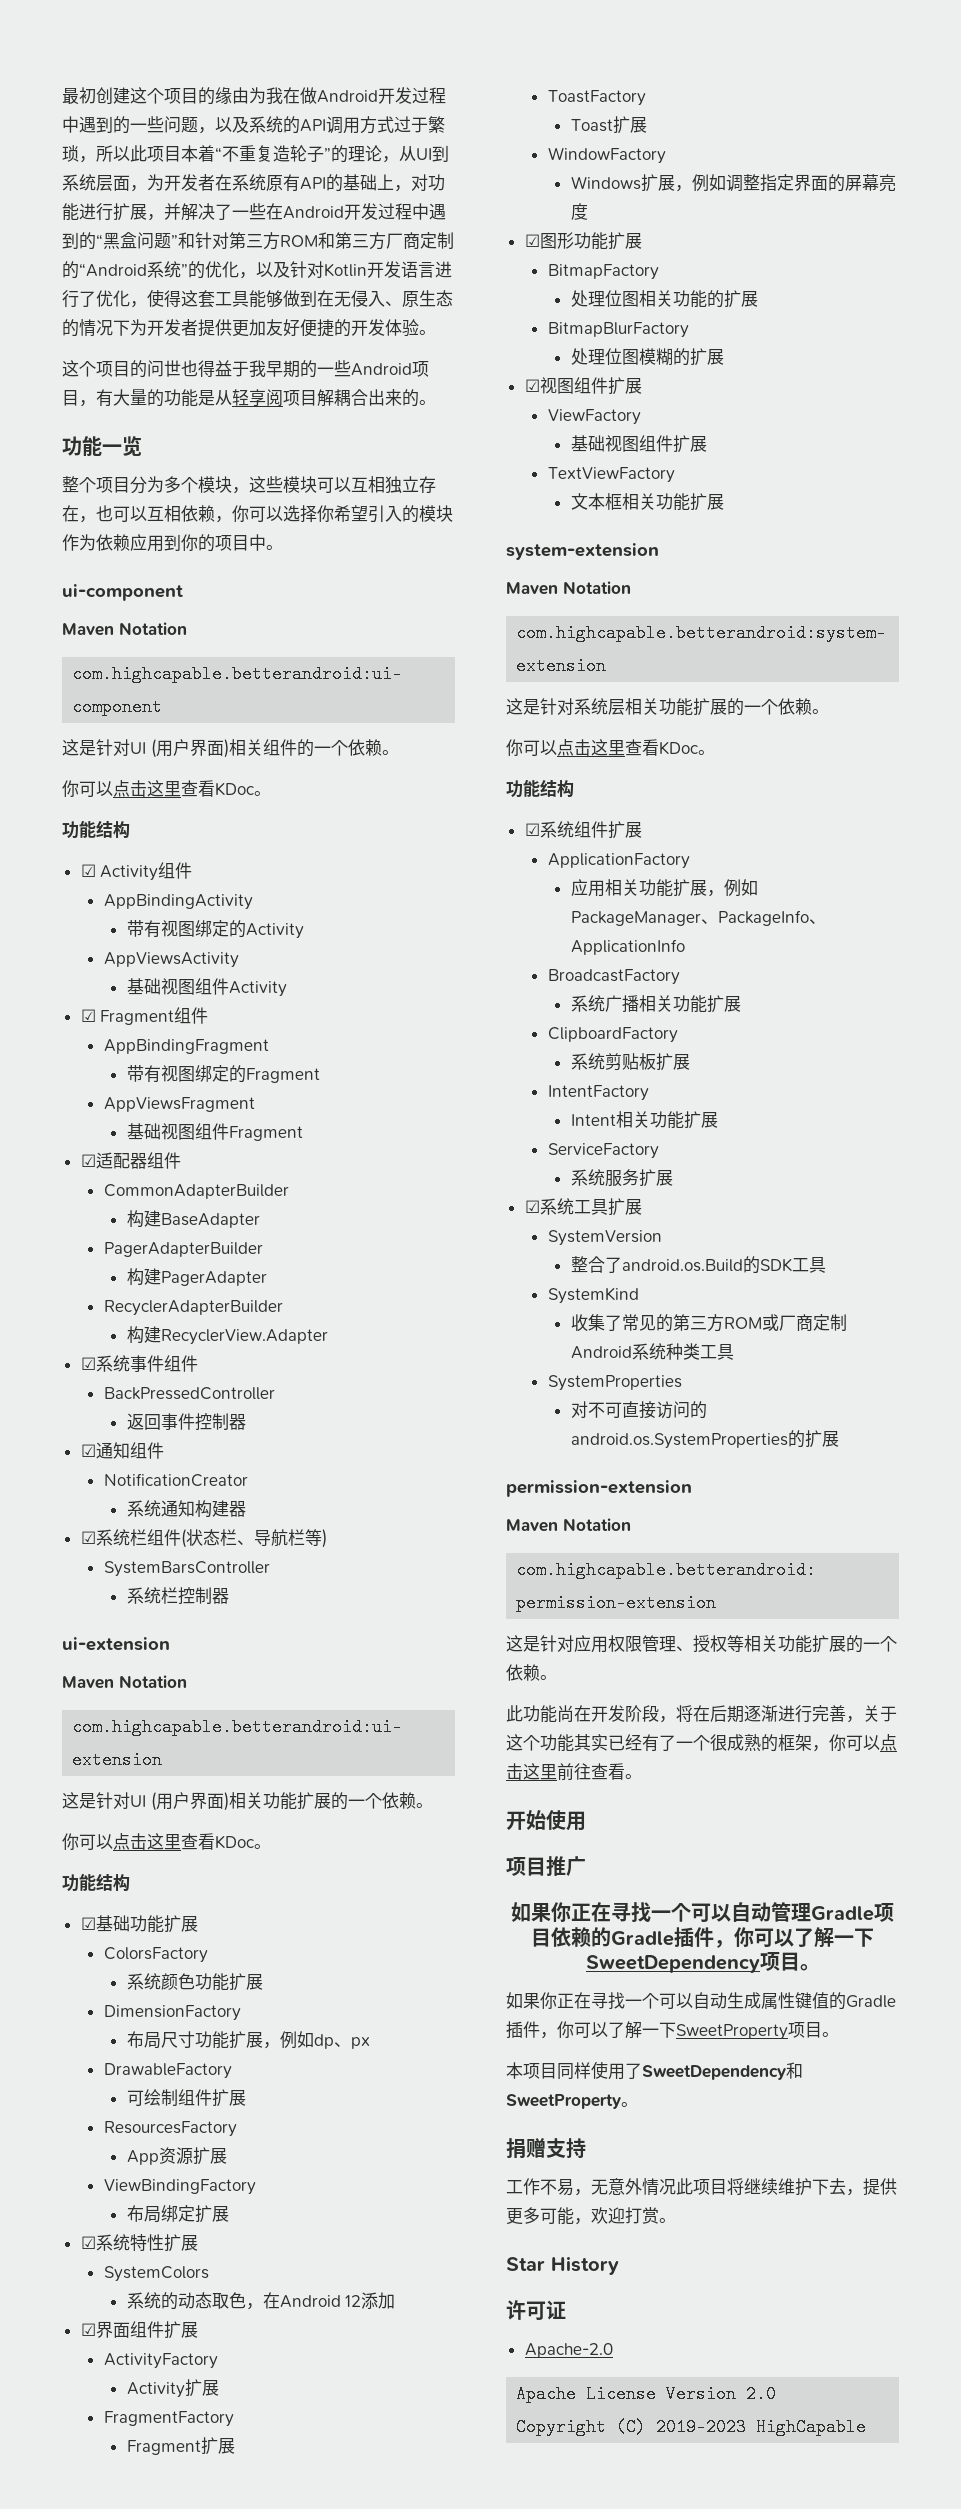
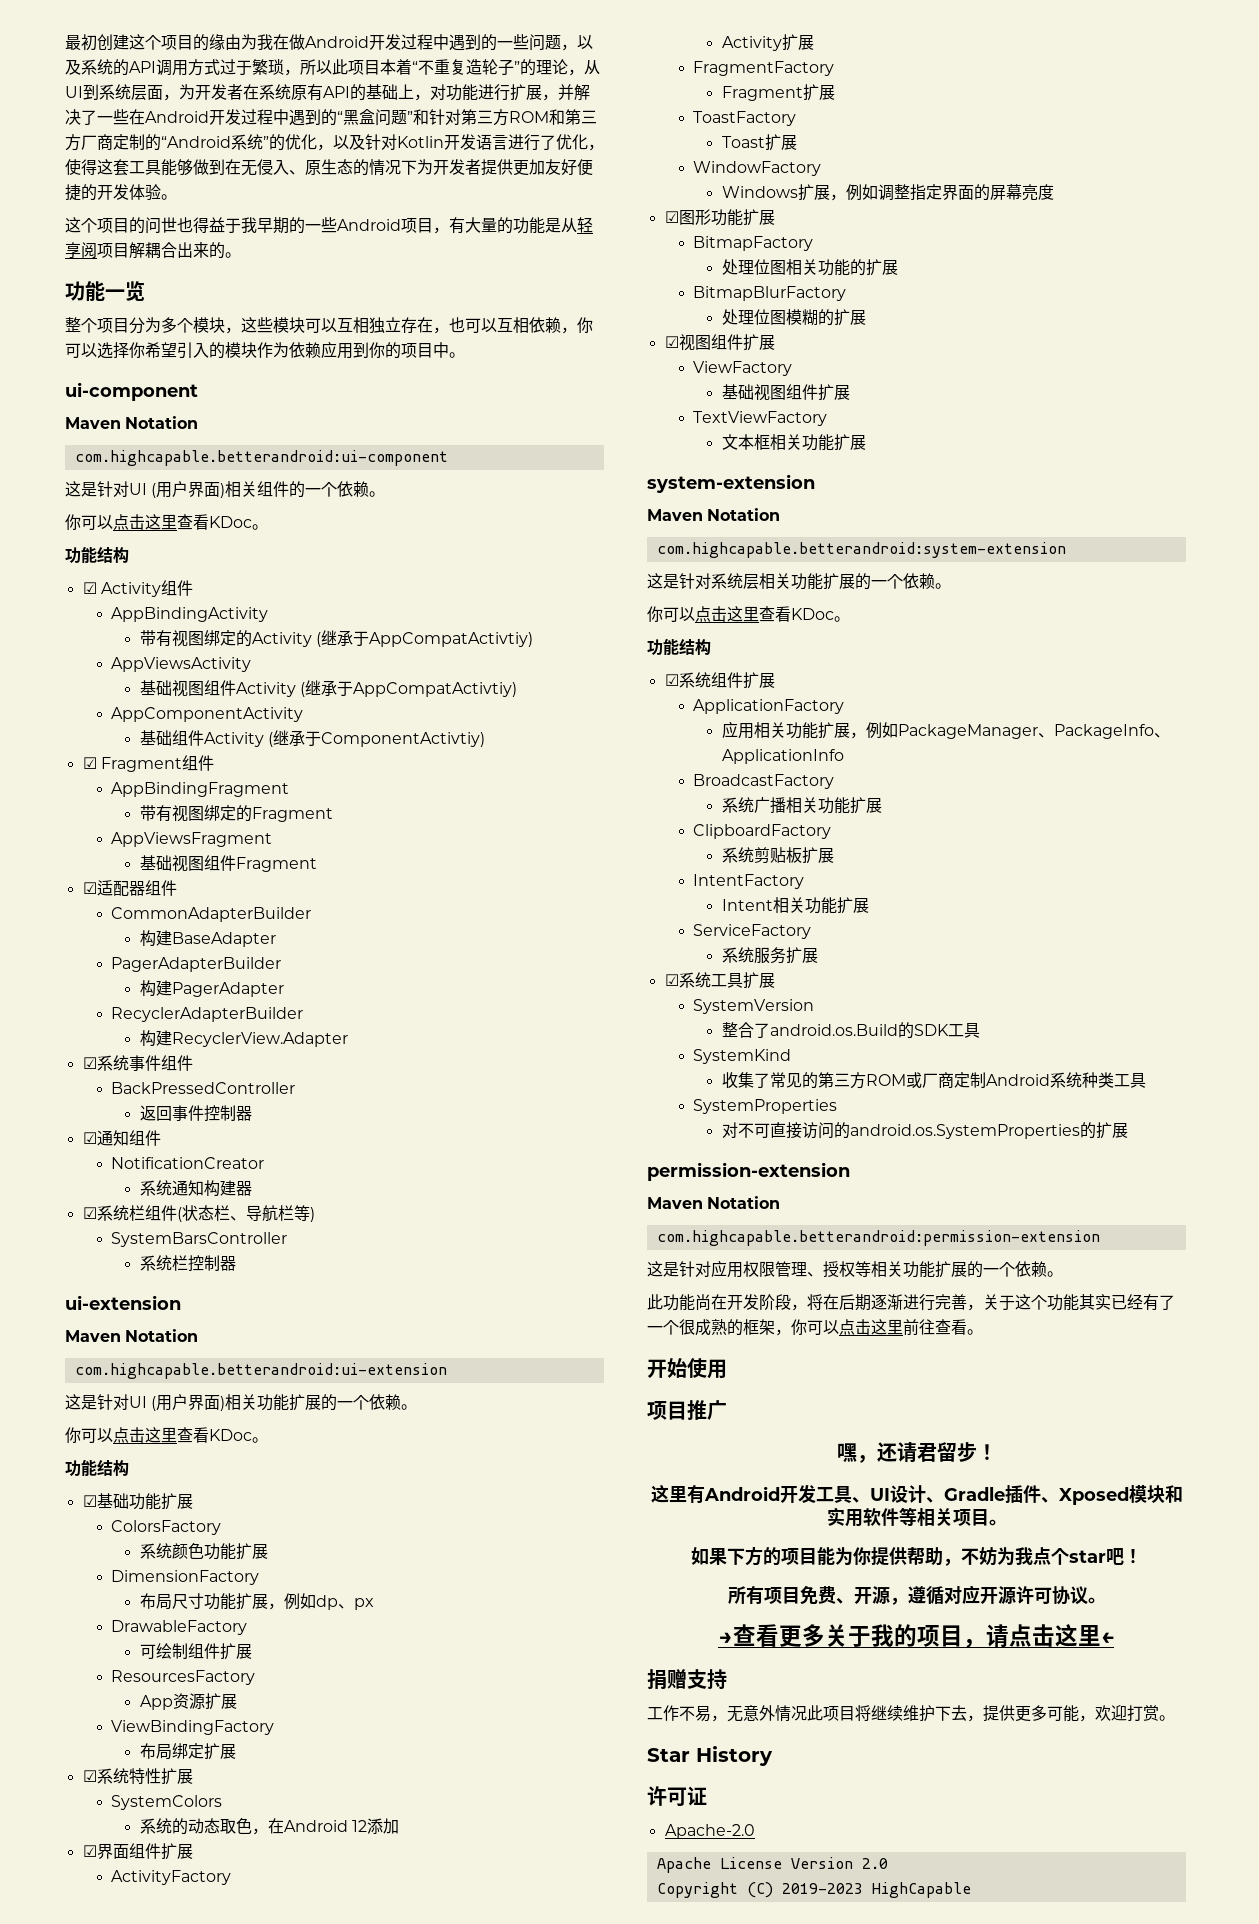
- 带有视图绑定的Activity
+ 带有视图绑定的Activity (继承于AppCompatActivtiy)
- 基础视图组件Activity
+ 基础视图组件Activity (继承于AppCompatActivtiy)
+ AppComponentActivity
+ 基础组件Activity (继承于ComponentActivtiy)
- 如果你正在寻找一个可以自动管理Gradle项目依赖的Gradle插件，你可以了解一下SweetDependency项目。
- 如果你正在寻找一个可以自动生成属性键值的Gradle插件，你可以了解一下SweetProperty项目。
- 本项目同样使用了SweetDependency和SweetProperty。
+ 嘿，还请君留步！
+ 这里有Android开发工具、UI设计、Gradle插件、Xposed模块和实用软件等相关项目。
+ 如果下方的项目能为你提供帮助，不妨为我点个star吧！
+ 所有项目免费、开源，遵循对应开源许可协议。
+ →查看更多关于我的项目，请点击这里←

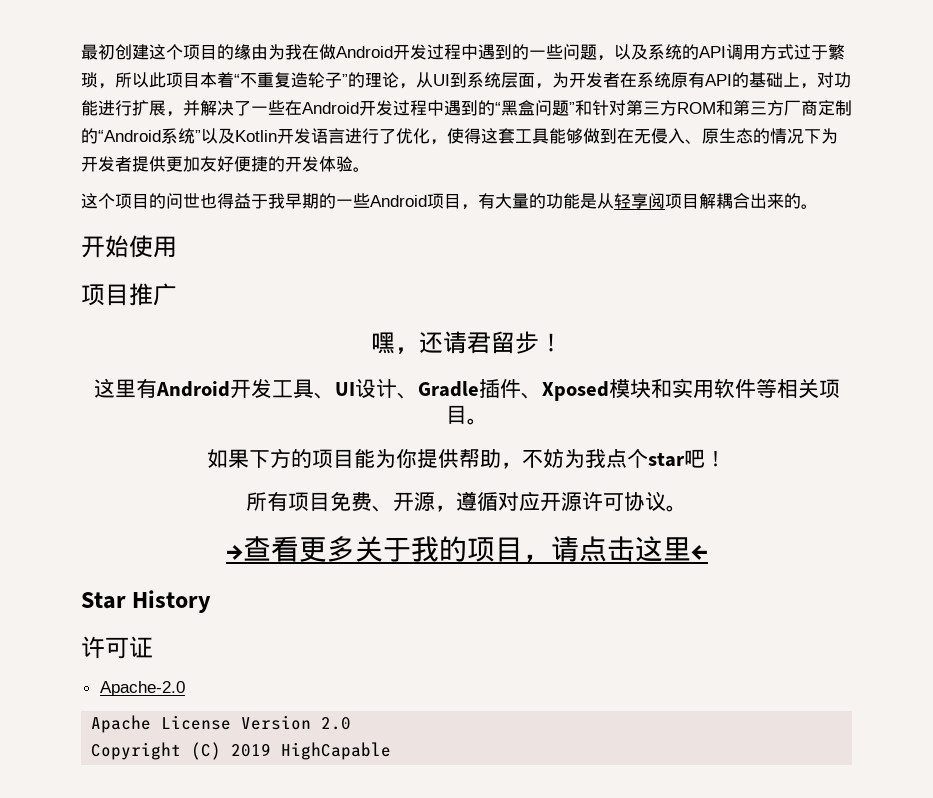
- 最初创建这个项目的缘由为我在做Android开发过程中遇到的一些问题，以及系统的API调用方式过于繁琐，所以此项目本着“不重复造轮子”的理论，从UI到系统层面，为开发者在系统原有API的基础上，对功能进行扩展，并解决了一些在Android开发过程中遇到的“黑盒问题”和针对第三方ROM和第三方厂商定制的“Android系统”的优化，以及针对Kotlin开发语言进行了优化，使得这套工具能够做到在无侵入、原生态的情况下为开发者提供更加友好便捷的开发体验。
+ 最初创建这个项目的缘由为我在做Android开发过程中遇到的一些问题，以及系统的API调用方式过于繁琐，所以此项目本着“不重复造轮子”的理论，从UI到系统层面，为开发者在系统原有API的基础上，对功能进行扩展，并解决了一些在Android开发过程中遇到的“黑盒问题”和针对第三方ROM和第三方厂商定制的“Android系统”以及Kotlin开发语言进行了优化，使得这套工具能够做到在无侵入、原生态的情况下为开发者提供更加友好便捷的开发体验。
- 功能一览
- 整个项目分为多个模块，这些模块可以互相独立存在，也可以互相依赖，你可以选择你希望引入的模块作为依赖应用到你的项目中。
- ui-component
- Maven Notation
- com.highcapable.betterandroid:ui-component
- 这是针对UI (用户界面)相关组件的一个依赖。
- 你可以点击这里查看KDoc。
- 功能结构
- ☑ Activity组件
- AppBindingActivity
- 带有视图绑定的Activity (继承于AppCompatActivtiy)
- AppViewsActivity
- 基础视图组件Activity (继承于AppCompatActivtiy)
- AppComponentActivity
- 基础组件Activity (继承于ComponentActivtiy)
- ☑ Fragment组件
- AppBindingFragment
- 带有视图绑定的Fragment
- AppViewsFragment
- 基础视图组件Fragment
- ☑适配器组件
- CommonAdapterBuilder
- 构建BaseAdapter
- PagerAdapterBuilder
- 构建PagerAdapter
- RecyclerAdapterBuilder
- 构建RecyclerView.Adapter
- ☑系统事件组件
- BackPressedController
- 返回事件控制器
- ☑通知组件
- NotificationCreator
- 系统通知构建器
- ☑系统栏组件(状态栏、导航栏等)
- SystemBarsController
- 系统栏控制器
- ui-extension
- Maven Notation
- com.highcapable.betterandroid:ui-extension
- 这是针对UI (用户界面)相关功能扩展的一个依赖。
- 你可以点击这里查看KDoc。
- 功能结构
- ☑基础功能扩展
- ColorsFactory
- 系统颜色功能扩展
- DimensionFactory
- 布局尺寸功能扩展，例如dp、px
- DrawableFactory
- 可绘制组件扩展
- ResourcesFactory
- App资源扩展
- ViewBindingFactory
- 布局绑定扩展
- ☑系统特性扩展
- SystemColors
- 系统的动态取色，在Android 12添加
- ☑界面组件扩展
- ActivityFactory
- Activity扩展
- FragmentFactory
- Fragment扩展
- ToastFactory
- Toast扩展
- WindowFactory
- Windows扩展，例如调整指定界面的屏幕亮度
- ☑图形功能扩展
- BitmapFactory
- 处理位图相关功能的扩展
- BitmapBlurFactory
- 处理位图模糊的扩展
- ☑视图组件扩展
- ViewFactory
- 基础视图组件扩展
- TextViewFactory
- 文本框相关功能扩展
- system-extension
- Maven Notation
- com.highcapable.betterandroid:system-extension
- 这是针对系统层相关功能扩展的一个依赖。
- 你可以点击这里查看KDoc。
- 功能结构
- ☑系统组件扩展
- ApplicationFactory
- 应用相关功能扩展，例如PackageManager、PackageInfo、ApplicationInfo
- BroadcastFactory
- 系统广播相关功能扩展
- ClipboardFactory
- 系统剪贴板扩展
- IntentFactory
- Intent相关功能扩展
- ServiceFactory
- 系统服务扩展
- ☑系统工具扩展
- SystemVersion
- 整合了android.os.Build的SDK工具
- SystemKind
- 收集了常见的第三方ROM或厂商定制Android系统种类工具
- SystemProperties
- 对不可直接访问的android.os.SystemProperties的扩展
- permission-extension
- Maven Notation
- com.highcapable.betterandroid:permission-extension
- 这是针对应用权限管理、授权等相关功能扩展的一个依赖。
- 此功能尚在开发阶段，将在后期逐渐进行完善，关于这个功能其实已经有了一个很成熟的框架，你可以点击这里前往查看。
- 捐赠支持
- 工作不易，无意外情况此项目将继续维护下去，提供更多可能，欢迎打赏。
- Copyright (C) 2019-2023 HighCapable
+ Copyright (C) 2019 HighCapable

